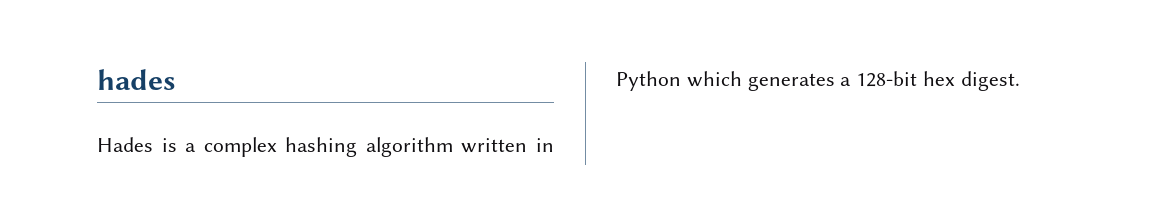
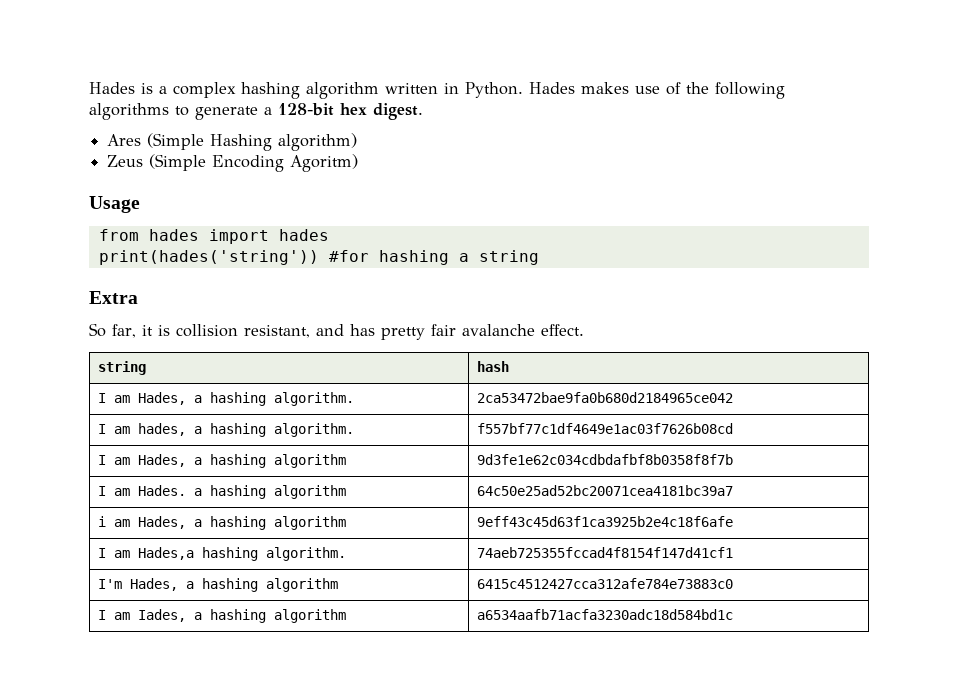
- hades
- Hades is a complex hashing algorithm written in Python which generates a 128-bit hex digest.
+ Hades is a complex hashing algorithm written in Python. Hades makes use of the following algorithms to generate a 128-bit hex digest.
+ Ares (Simple Hashing algorithm)
+ Zeus (Simple Encoding Agoritm)
+ Usage
+ from hades import hades
+ print(hades('string')) #for hashing a string
+ Extra
+ So far, it is collision resistant, and has pretty fair avalanche effect.
+ string | hash
+ I am Hades, a hashing algorithm. | 2ca53472bae9fa0b680d2184965ce042
+ I am hades, a hashing algorithm. | f557bf77c1df4649e1ac03f7626b08cd
+ I am Hades, a hashing algorithm | 9d3fe1e62c034cdbdafbf8b0358f8f7b
+ I am Hades. a hashing algorithm | 64c50e25ad52bc20071cea4181bc39a7
+ i am Hades, a hashing algorithm | 9eff43c45d63f1ca3925b2e4c18f6afe
+ I am Hades,a hashing algorithm. | 74aeb725355fccad4f8154f147d41cf1
+ I'm Hades, a hashing algorithm | 6415c4512427cca312afe784e73883c0
+ I am Iades, a hashing algorithm | a6534aafb71acfa3230adc18d584bd1c

